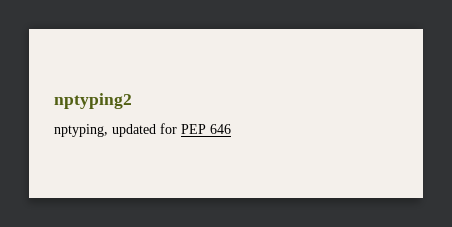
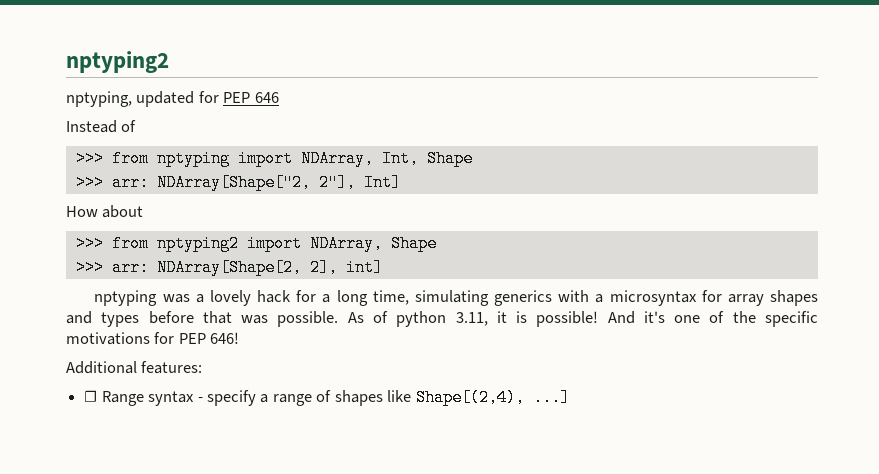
+ Instead of
+ >>> from nptyping import NDArray, Int, Shape
+ >>> arr: NDArray[Shape["2, 2"], Int]
+ How about
+ >>> from nptyping2 import NDArray, Shape
+ >>> arr: NDArray[Shape[2, 2], int]
+ nptyping was a lovely hack for a long time, simulating generics with a microsyntax for array shapes and types before that was possible. As of python 3.11, it is possible! And it's one of the specific motivations for PEP 646!
+ Additional features:
+ ☐ Range syntax - specify a range of shapes like Shape[(2,4), ...]

